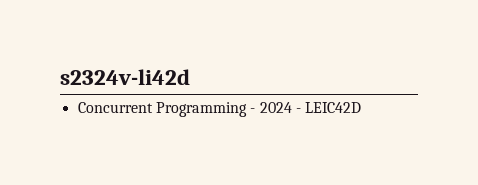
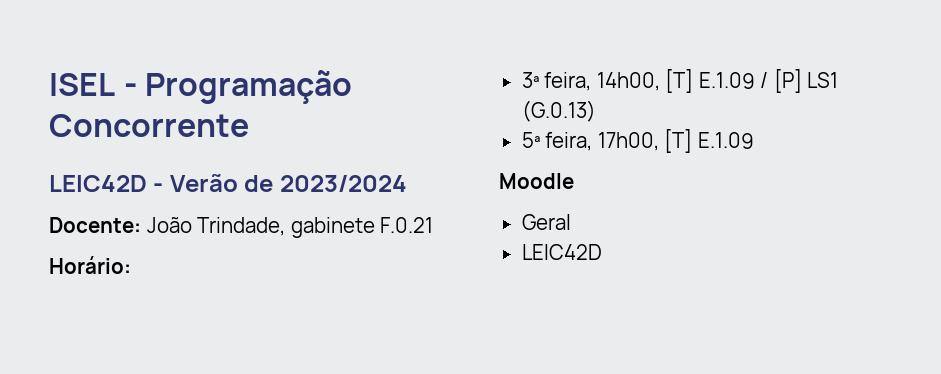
- s2324v-li42d
- Concurrent Programming - 2024 - LEIC42D
+ ISEL - Programação Concorrente
+ LEIC42D - Verão de 2023/2024
+ Docente: João Trindade, gabinete F.0.21
+ Horário:
+ 3ª feira, 14h00, [T] E.1.09 / [P] LS1 (G.0.13)
+ 5ª feira, 17h00, [T] E.1.09
+ Moodle
+ Geral
+ LEIC42D

